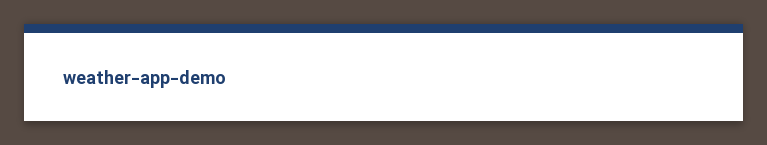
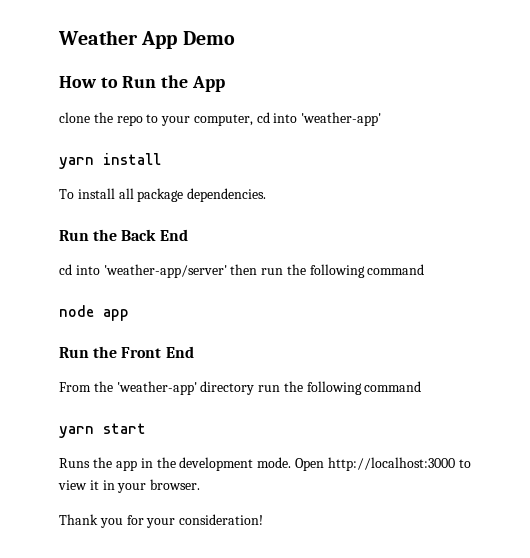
- weather-app-demo
+ Weather App Demo
+ How to Run the App
+ clone the repo to your computer, cd into 'weather-app'
+ yarn install
+ To install all package dependencies.
+ Run the Back End
+ cd into 'weather-app/server' then run the following command
+ node app
+ Run the Front End
+ From the 'weather-app' directory run the following command
+ yarn start
+ Runs the app in the development mode. Open http://localhost:3000 to view it in your browser.
+ Thank you for your consideration!

